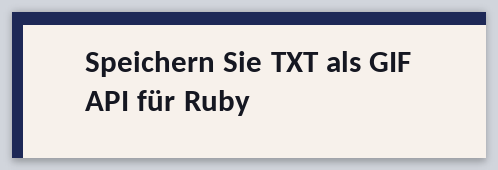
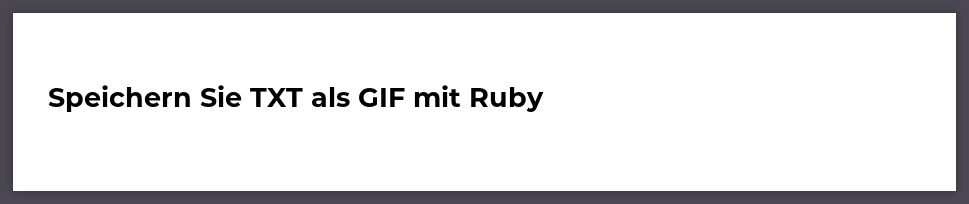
- Speichern Sie TXT als GIF API für Ruby
+ Speichern Sie TXT als GIF mit Ruby

